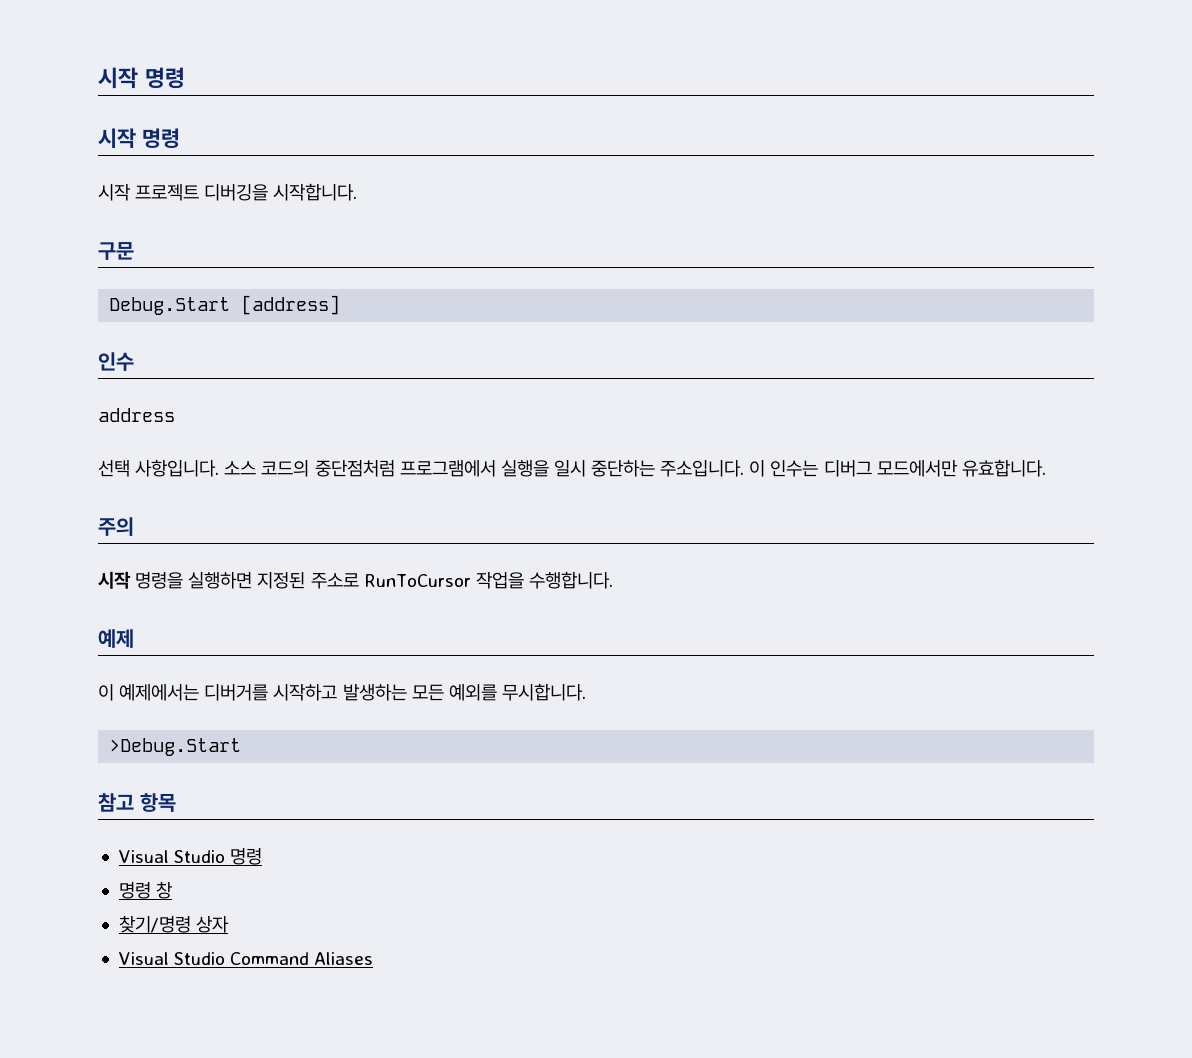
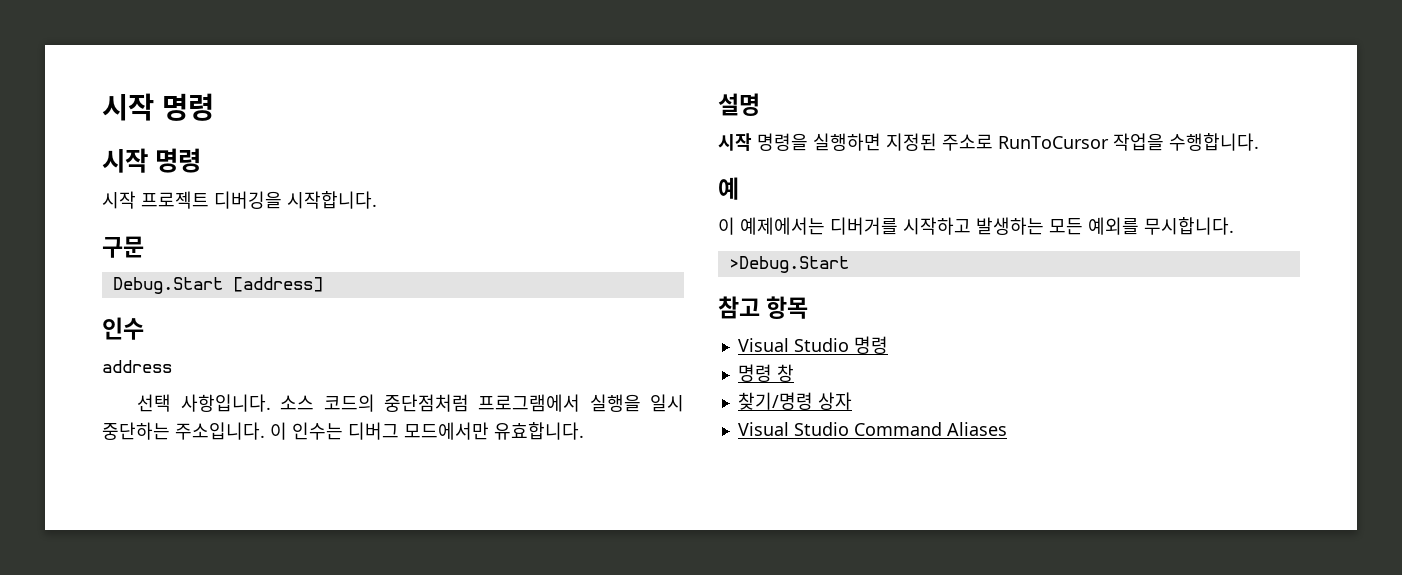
- 주의
+ 설명
- 예제
+ 예

